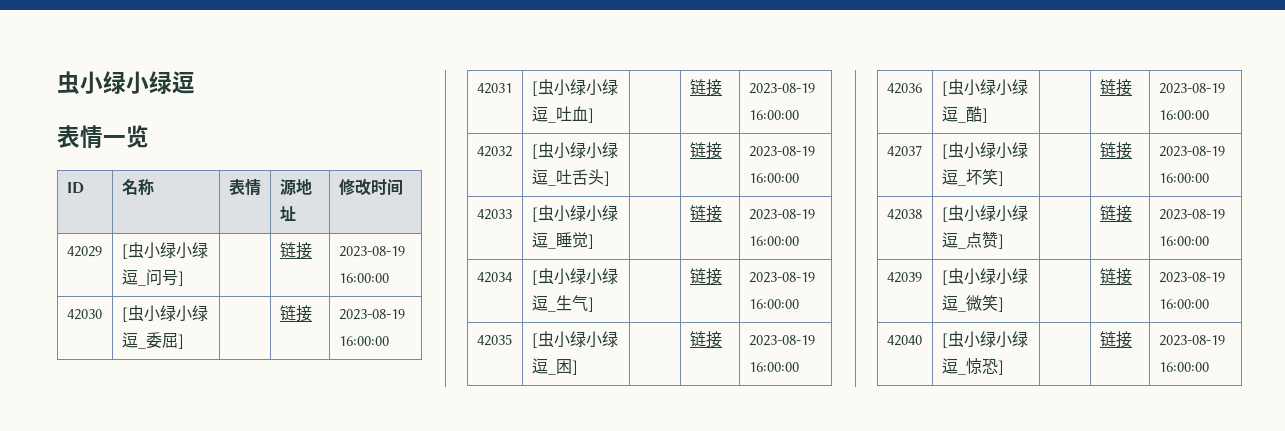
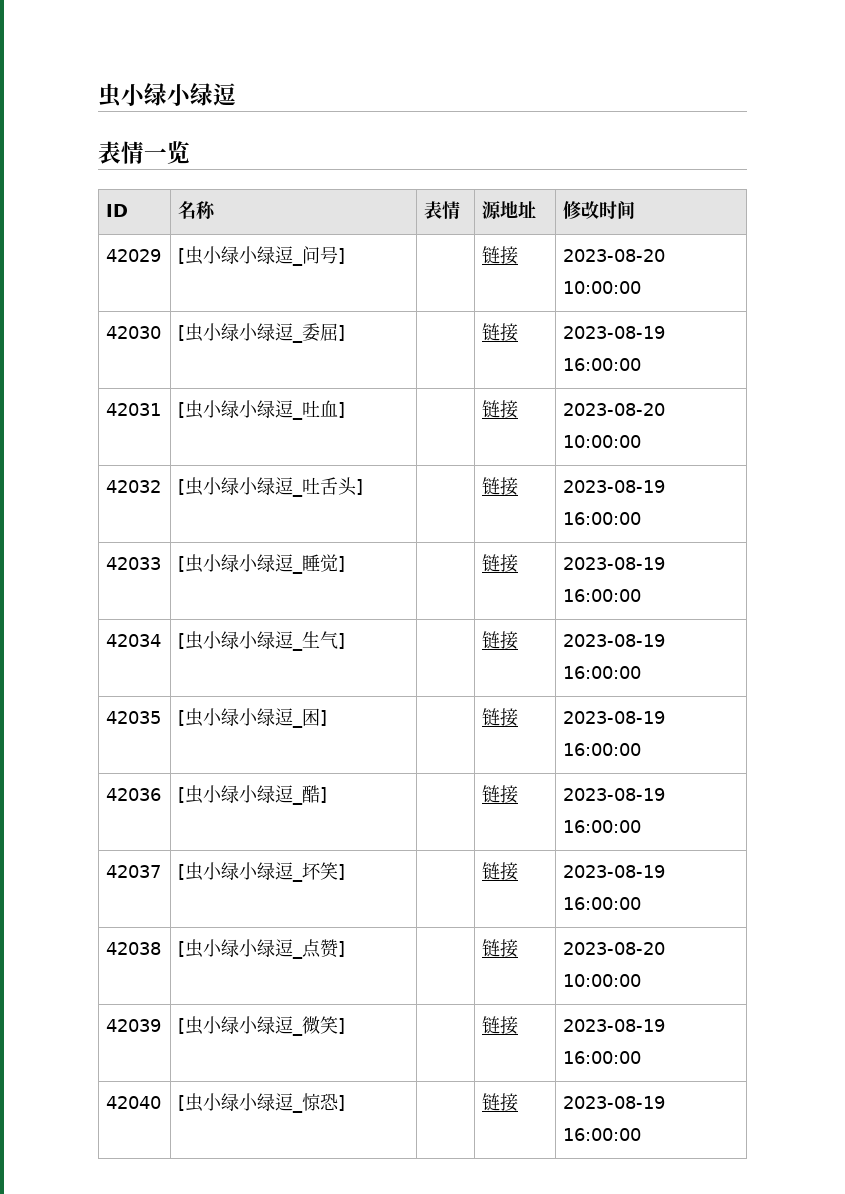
- 42029 | [虫小绿小绿逗_问号] | | 链接 | 2023-08-19 16:00:00
+ 42029 | [虫小绿小绿逗_问号] | | 链接 | 2023-08-20 10:00:00
- 42031 | [虫小绿小绿逗_吐血] | | 链接 | 2023-08-19 16:00:00
+ 42031 | [虫小绿小绿逗_吐血] | | 链接 | 2023-08-20 10:00:00
- 42038 | [虫小绿小绿逗_点赞] | | 链接 | 2023-08-19 16:00:00
+ 42038 | [虫小绿小绿逗_点赞] | | 链接 | 2023-08-20 10:00:00

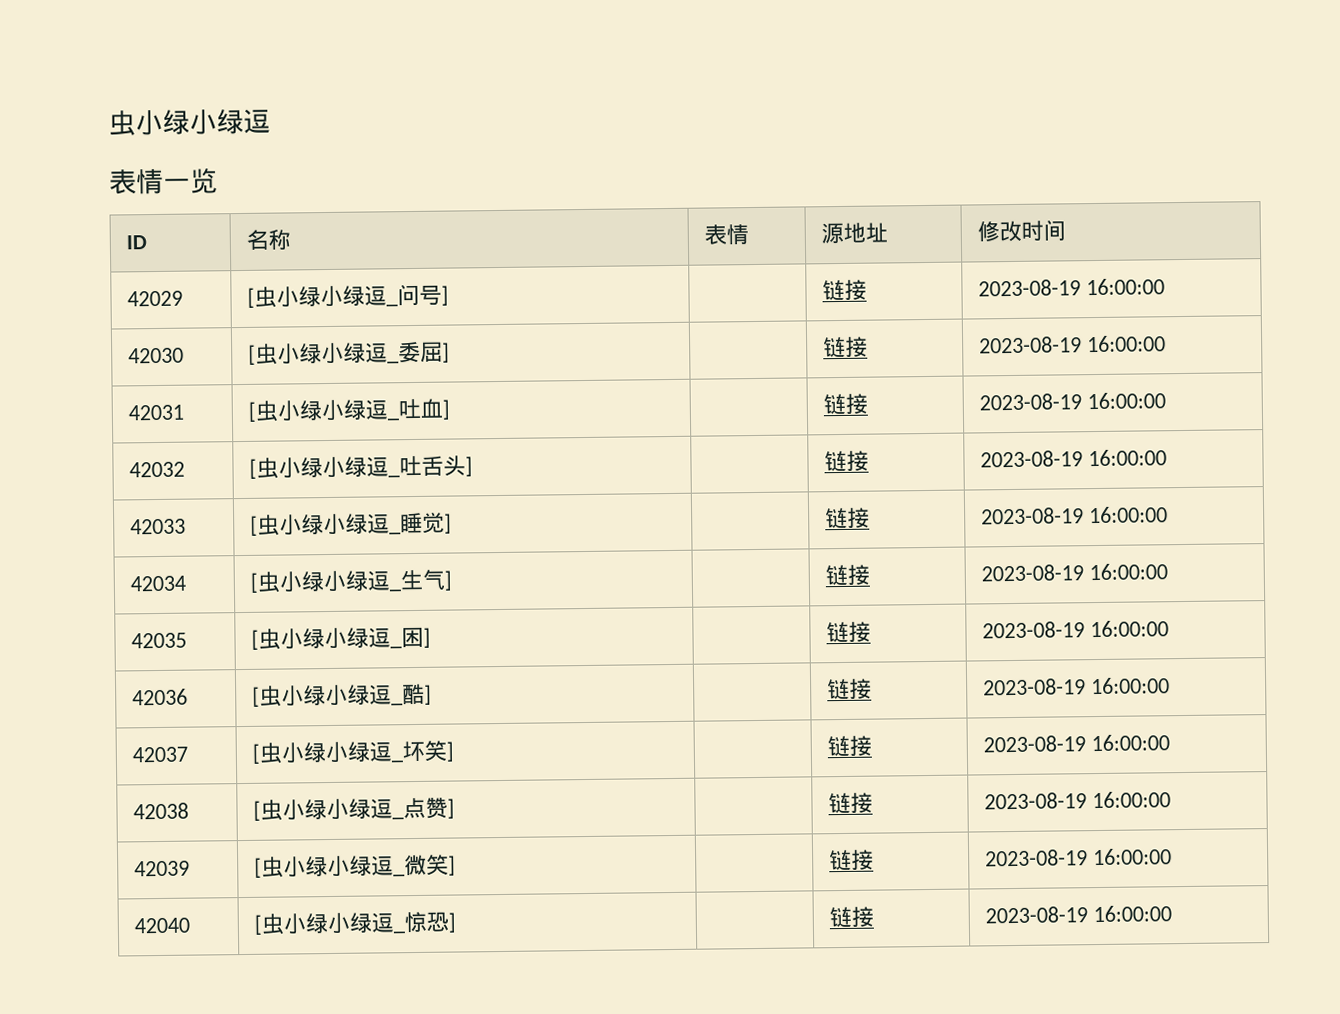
- 42029 | [虫小绿小绿逗_问号] | | 链接 | 2023-08-20 10:00:00
+ 42029 | [虫小绿小绿逗_问号] | | 链接 | 2023-08-19 16:00:00
- 42031 | [虫小绿小绿逗_吐血] | | 链接 | 2023-08-20 10:00:00
+ 42031 | [虫小绿小绿逗_吐血] | | 链接 | 2023-08-19 16:00:00
- 42038 | [虫小绿小绿逗_点赞] | | 链接 | 2023-08-20 10:00:00
+ 42038 | [虫小绿小绿逗_点赞] | | 链接 | 2023-08-19 16:00:00

